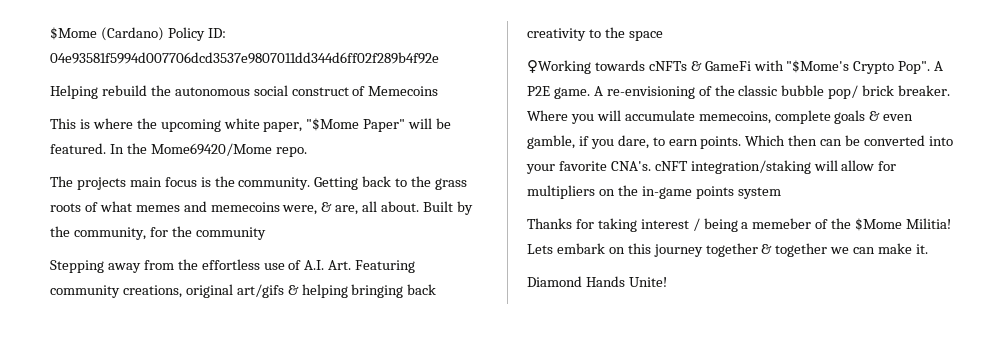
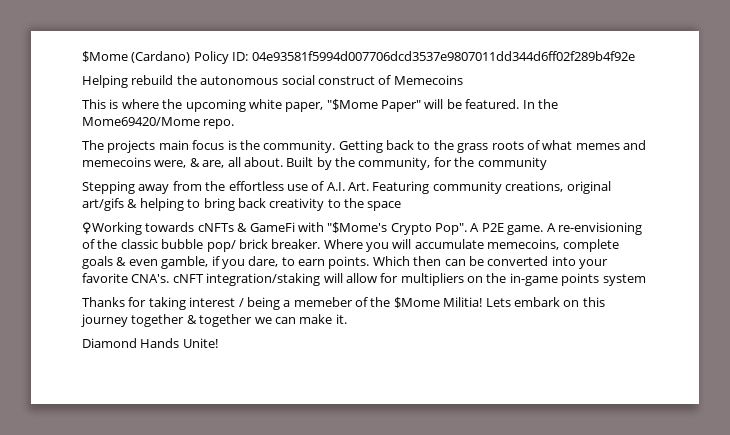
- Stepping away from the effortless use of A.I. Art. Featuring community creations, original art/gifs & helping bringing back creativity to the space
+ Stepping away from the effortless use of A.I. Art. Featuring community creations, original art/gifs & helping to bring back creativity to the space

